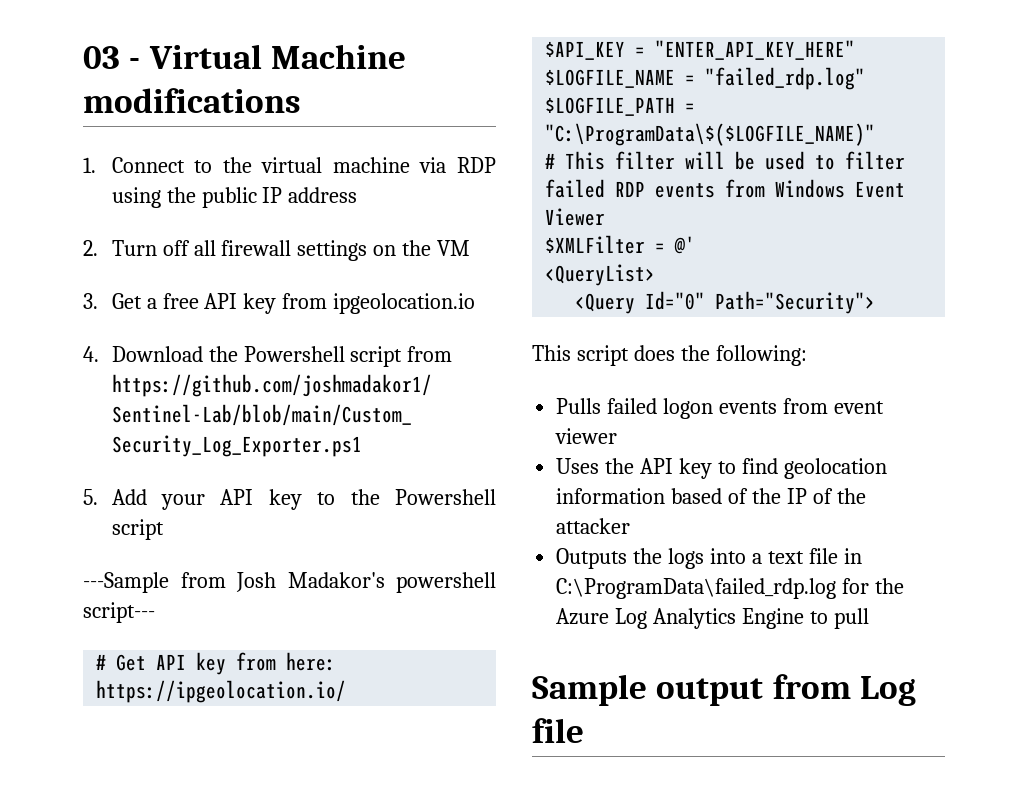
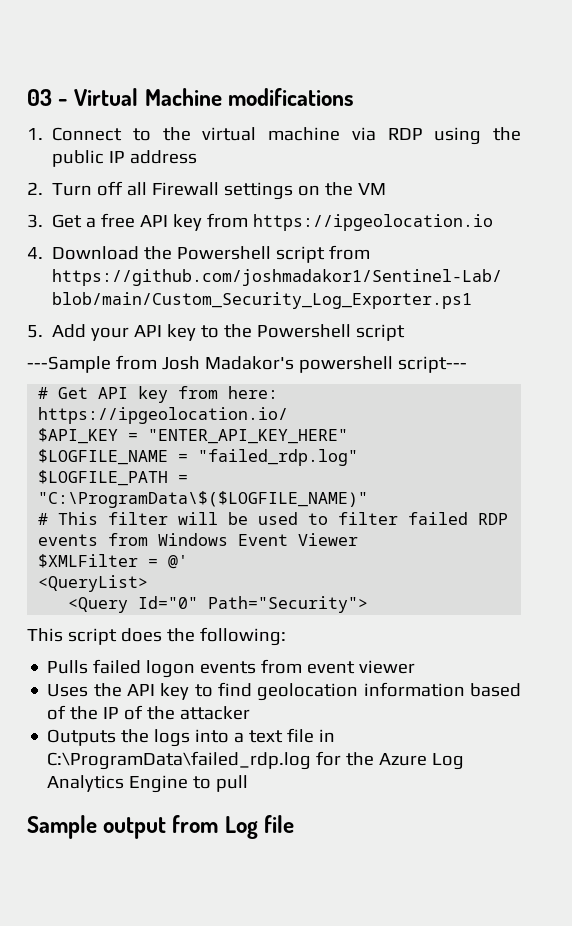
- 2. Turn off all firewall settings on the VM
+ 2. Turn off all Firewall settings on the VM
- 3. Get a free API key from ipgeolocation.io
+ 3. Get a free API key from https://ipgeolocation.io

